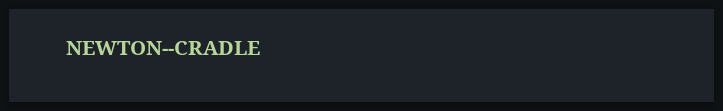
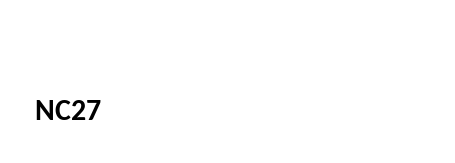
- NEWTON--CRADLE
+ NC27

